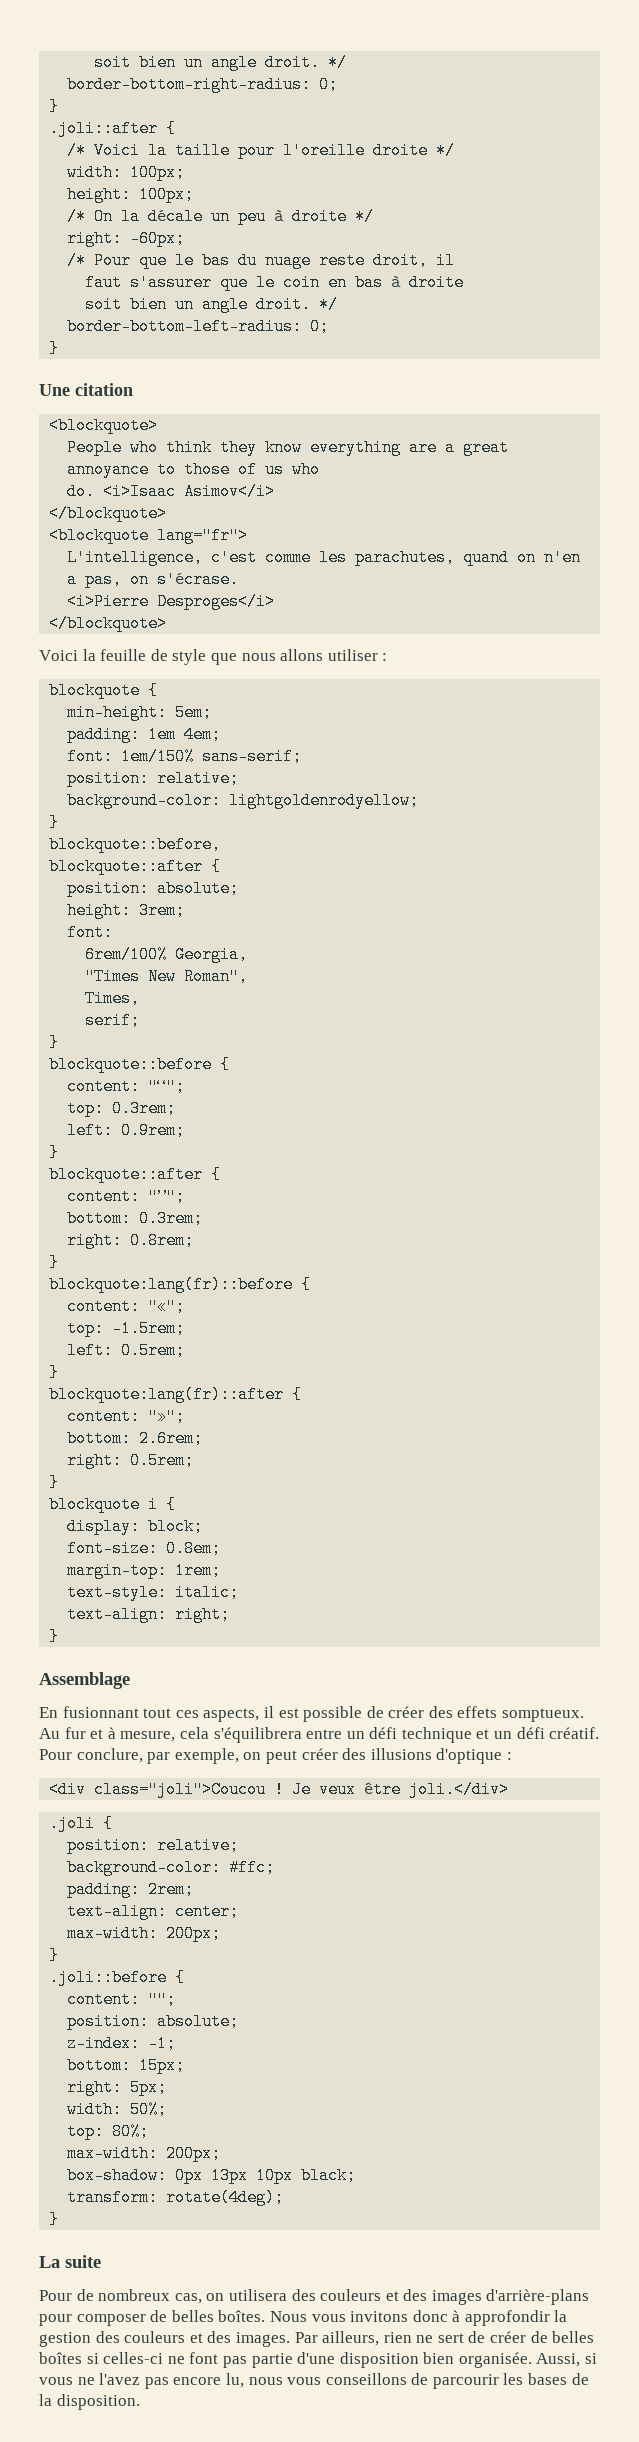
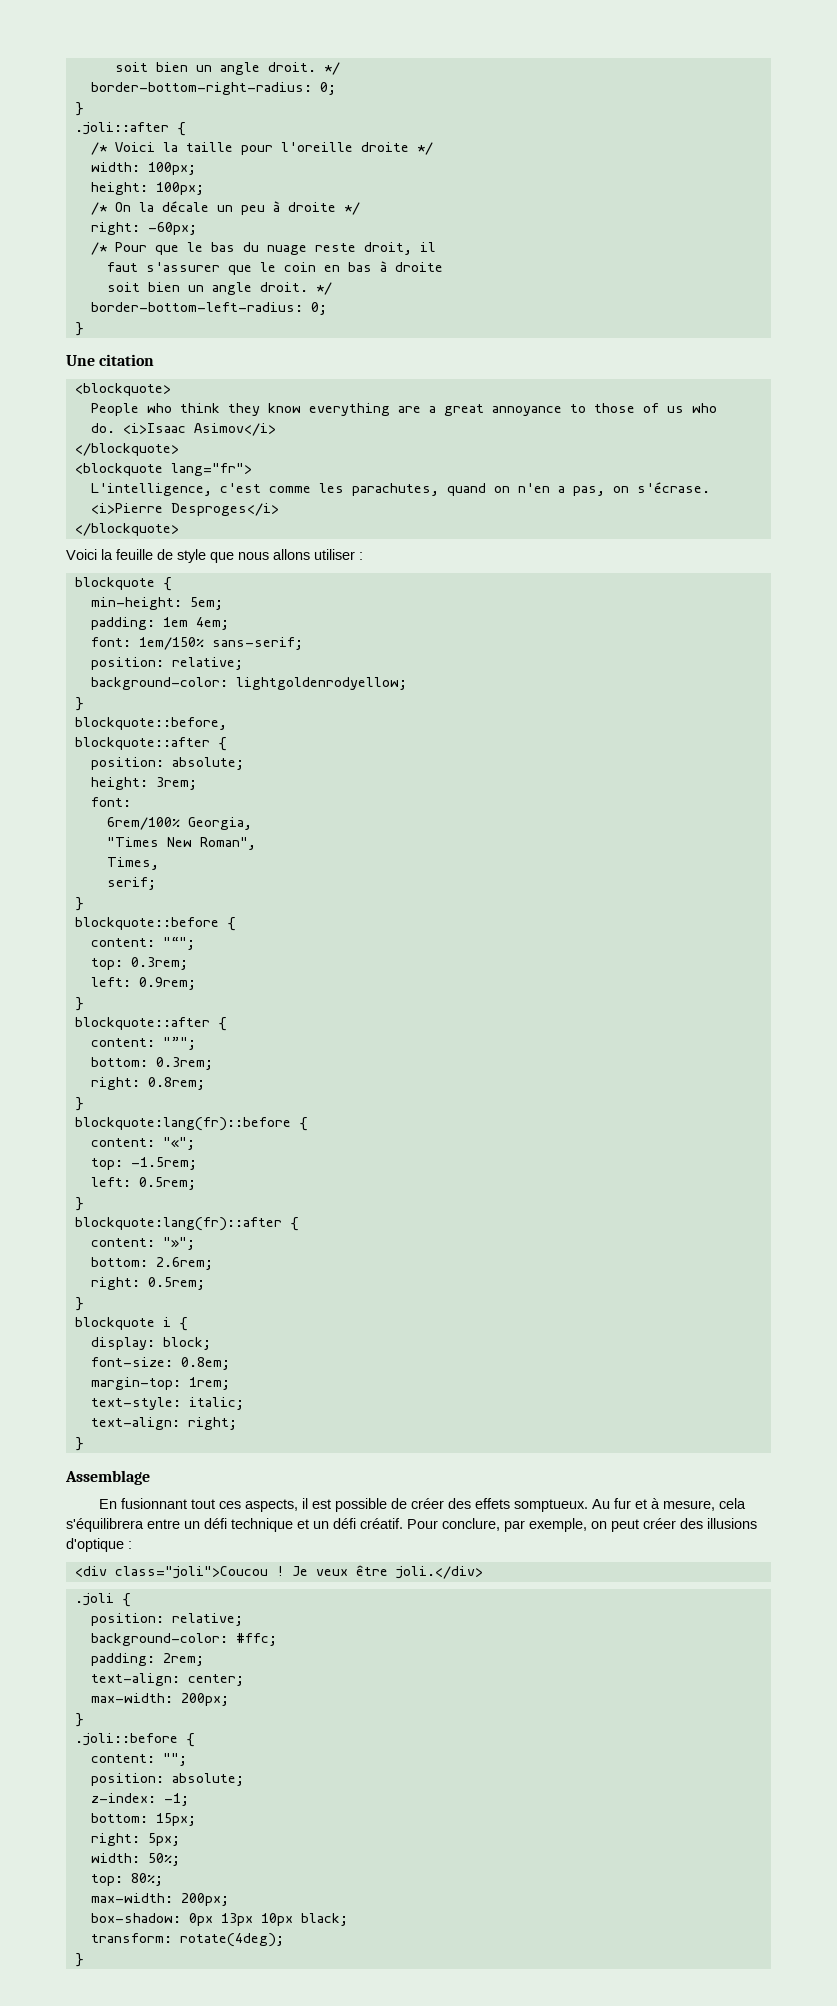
- La suite
- Pour de nombreux cas, on utilisera des couleurs et des images d'arrière-plans pour composer de belles boîtes. Nous vous invitons donc à approfondir la gestion des couleurs et des images. Par ailleurs, rien ne sert de créer de belles boîtes si celles-ci ne font pas partie d'une disposition bien organisée. Aussi, si vous ne l'avez pas encore lu, nous vous conseillons de parcourir les bases de la disposition.

